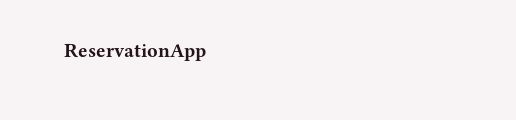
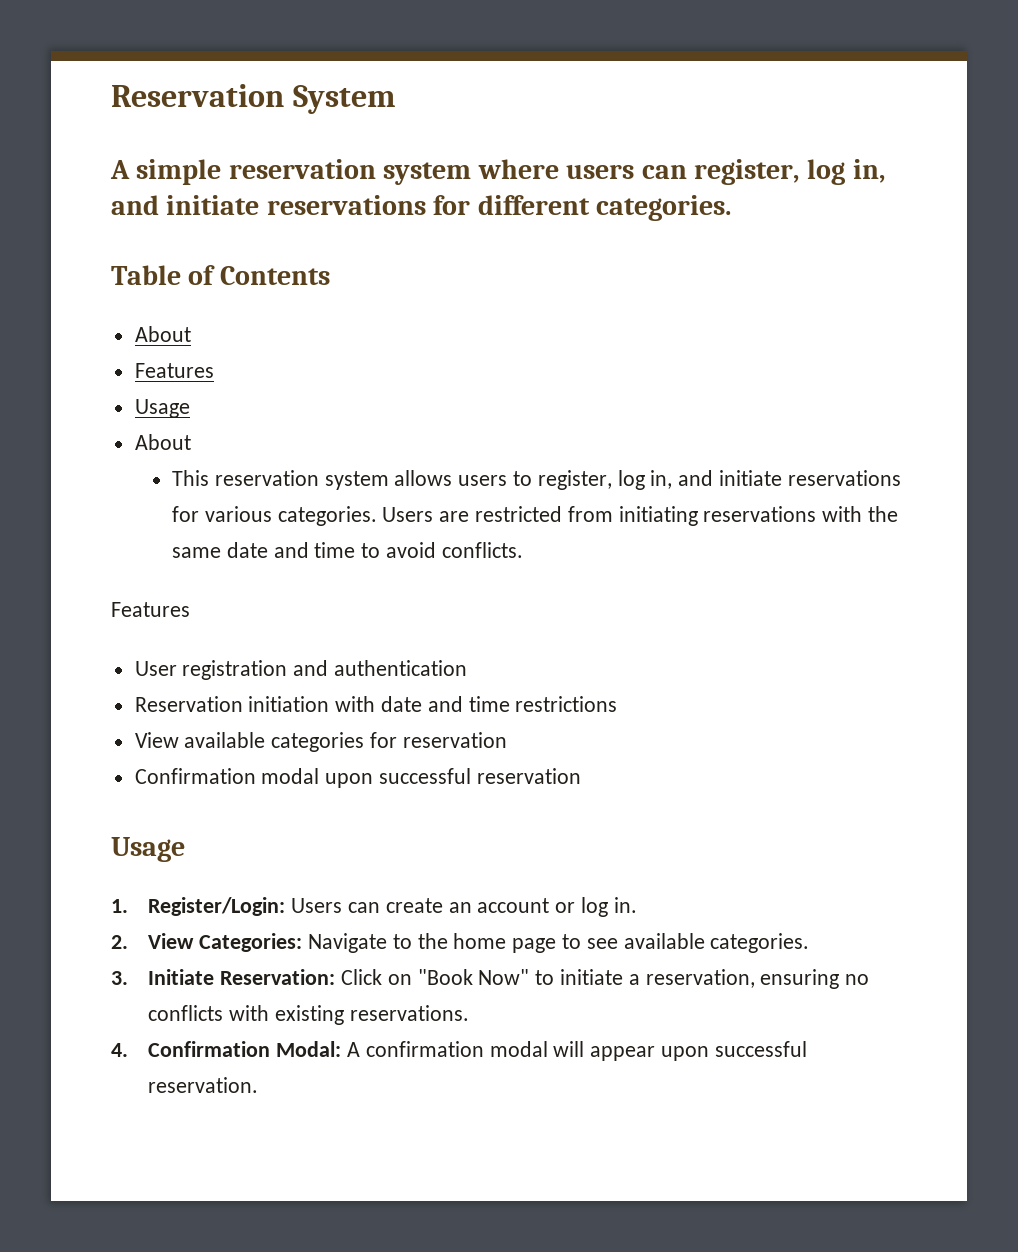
- ReservationApp
+ Reservation System
+ A simple reservation system where users can register, log in, and initiate reservations for different categories.
+ Table of Contents
+ About
+ Features
+ Usage
+ About
+ This reservation system allows users to register, log in, and initiate reservations for various categories. Users are restricted from initiating reservations with the same date and time to avoid conflicts.
+ Features
+ User registration and authentication
+ Reservation initiation with date and time restrictions
+ View available categories for reservation
+ Confirmation modal upon successful reservation
+ Usage
+ 1. Register/Login: Users can create an account or log in.
+ 2. View Categories: Navigate to the home page to see available categories.
+ 3. Initiate Reservation: Click on "Book Now" to initiate a reservation, ensuring no conflicts with existing reservations.
+ 4. Confirmation Modal: A confirmation modal will appear upon successful reservation.

